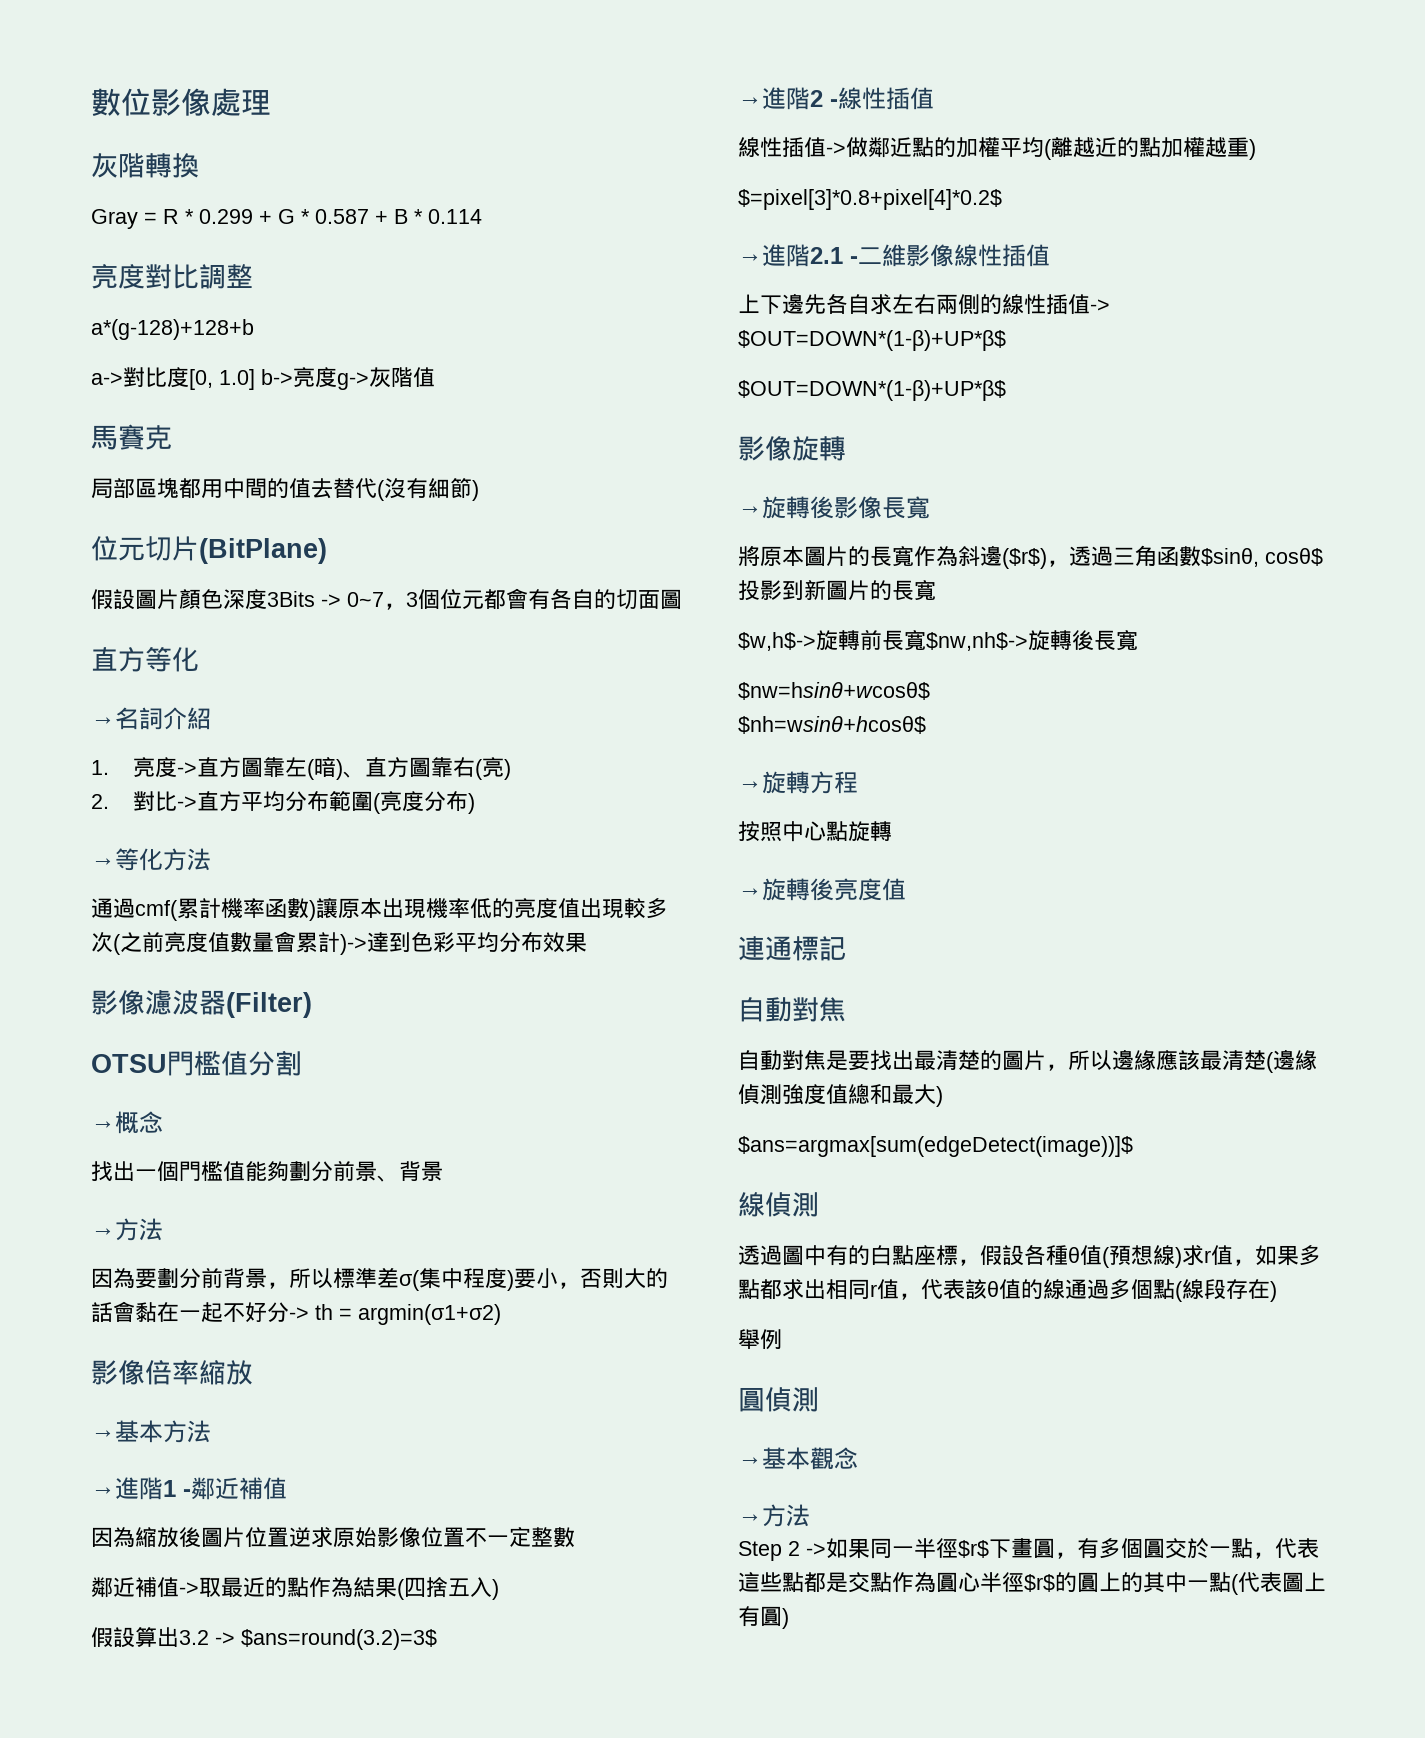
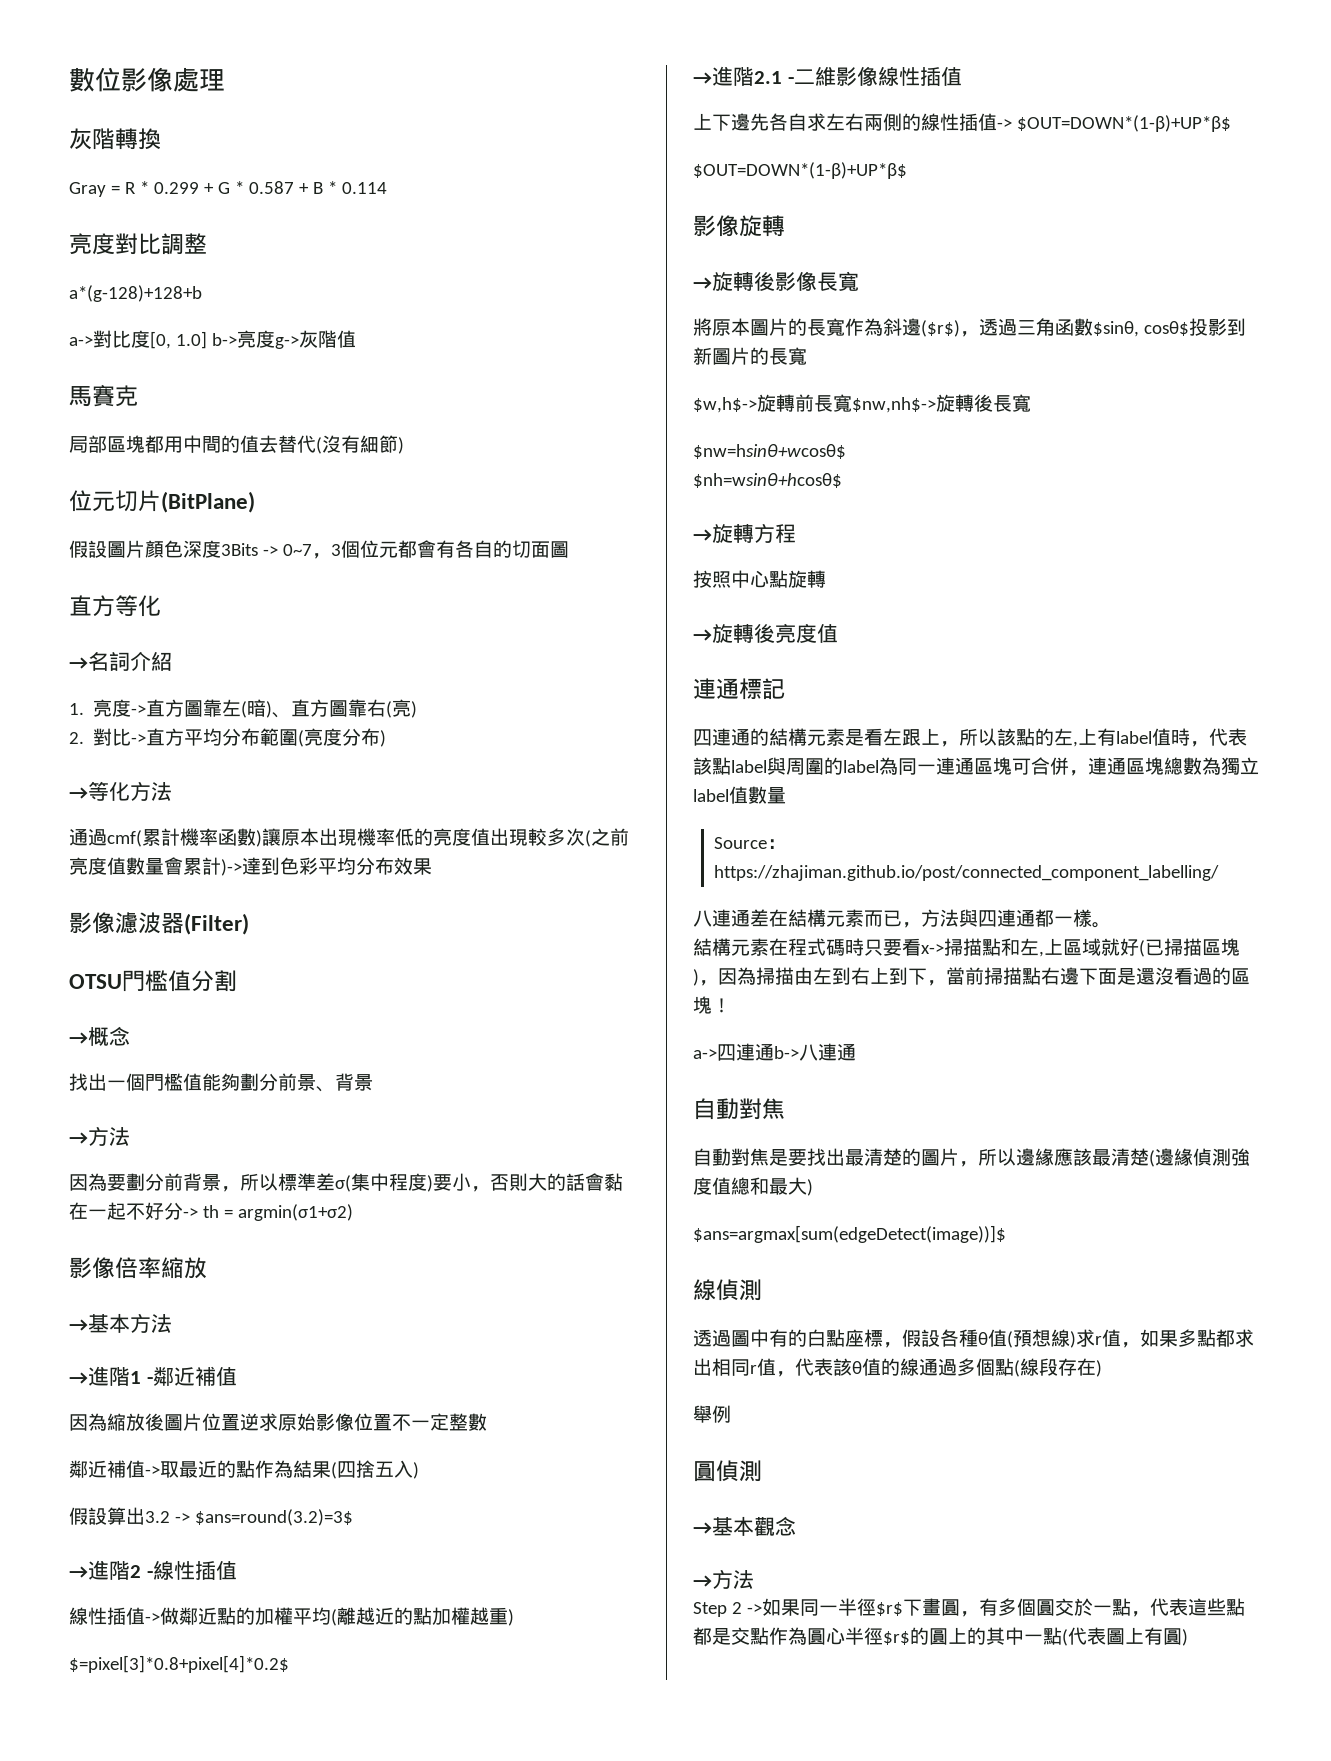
+ 四連通的結構元素是看左跟上，所以該點的左,上有label值時，代表該點label與周圍的label為同一連通區塊可合併，連通區塊總數為獨立label值數量
+ Source：https://zhajiman.github.io/post/connected_component_labelling/
+ 八連通差在結構元素而已，方法與四連通都一樣。
+ 結構元素在程式碼時只要看x->掃描點和左,上區域就好(已掃描區塊)，因為掃描由左到右上到下，當前掃描點右邊下面是還沒看過的區塊！
+ a->四連通b->八連通

